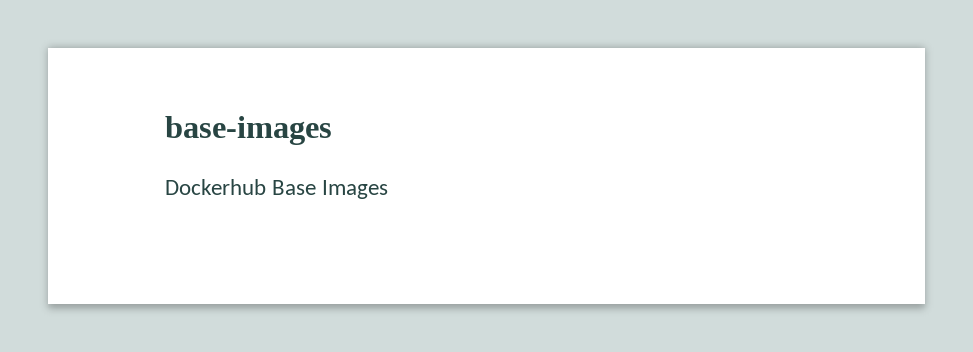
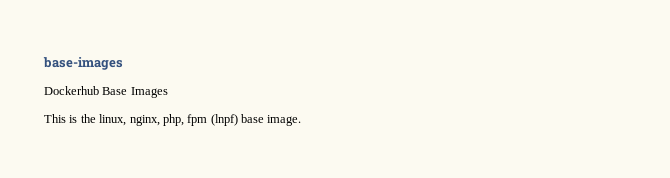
+ This is the linux, nginx, php, fpm (lnpf) base image.

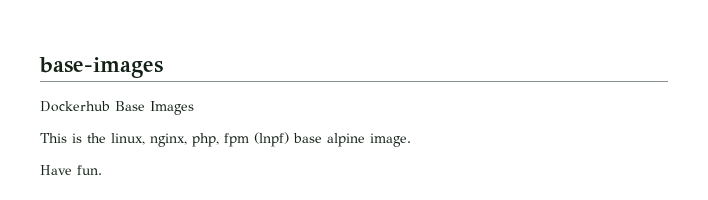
- This is the linux, nginx, php, fpm (lnpf) base image.
+ This is the linux, nginx, php, fpm (lnpf) base alpine image.
+ Have fun.

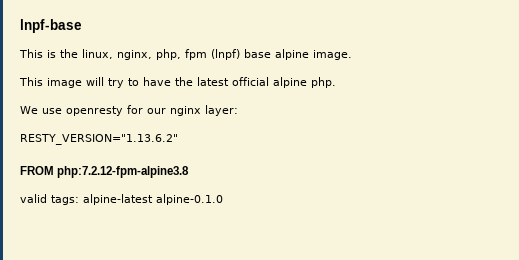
- base-images
- Dockerhub Base Images
+ lnpf-base
- Have fun.
+ This image will try to have the latest official alpine php.
+ We use openresty for our nginx layer:
+ RESTY_VERSION="1.13.6.2"
+ FROM php:7.2.12-fpm-alpine3.8
+ valid tags: alpine-latest alpine-0.1.0

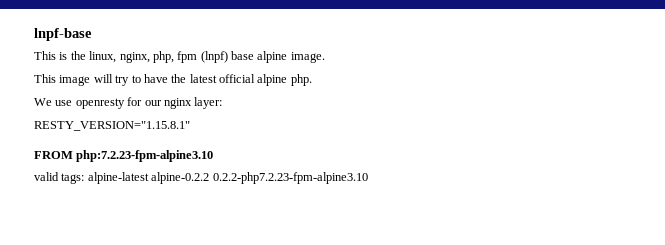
- RESTY_VERSION="1.13.6.2"
+ RESTY_VERSION="1.15.8.1"
- FROM php:7.2.12-fpm-alpine3.8
+ FROM php:7.2.23-fpm-alpine3.10
- valid tags: alpine-latest alpine-0.1.0
+ valid tags: alpine-latest alpine-0.2.2 0.2.2-php7.2.23-fpm-alpine3.10

